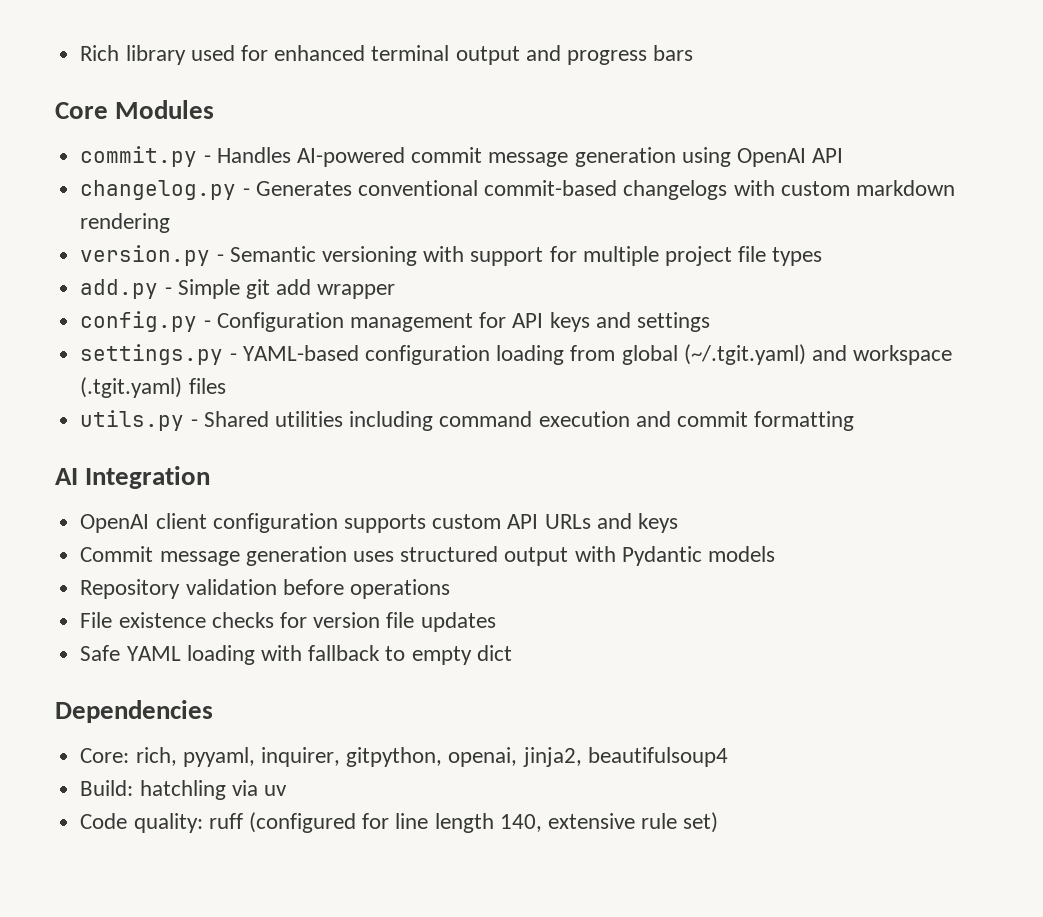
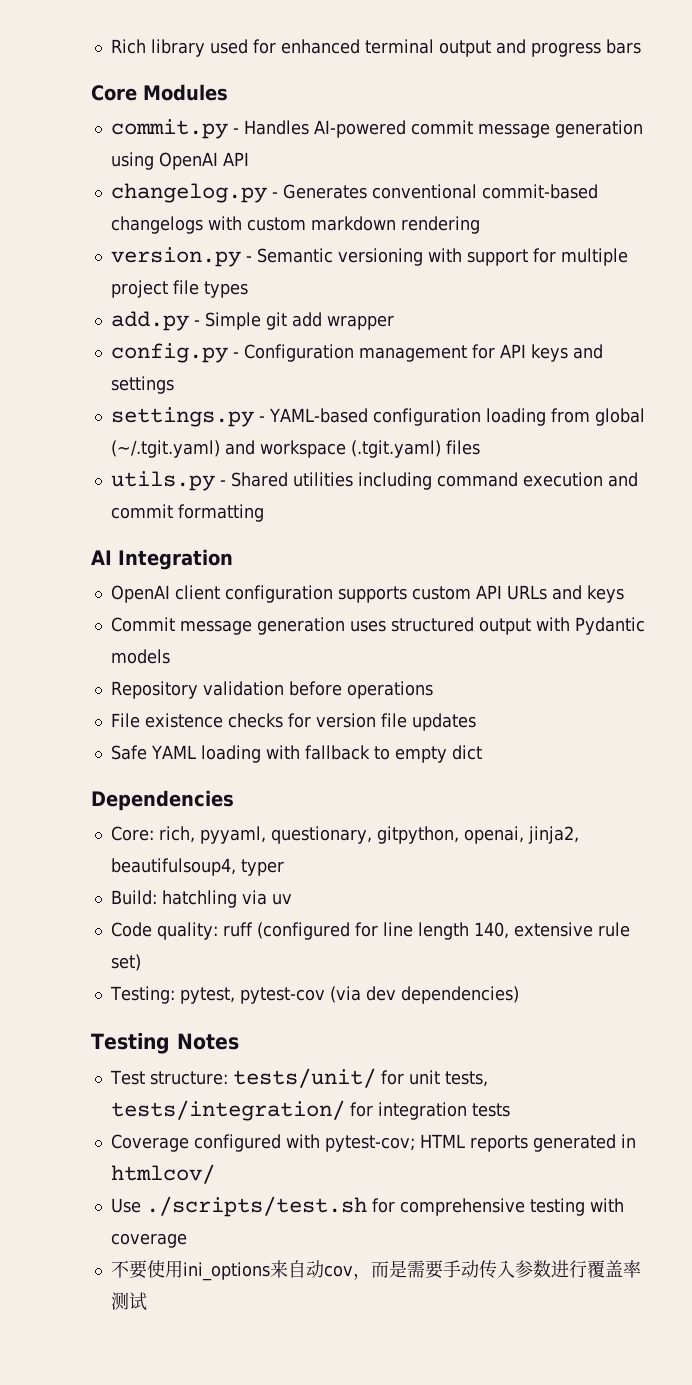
- Core: rich, pyyaml, inquirer, gitpython, openai, jinja2, beautifulsoup4
+ Core: rich, pyyaml, questionary, gitpython, openai, jinja2, beautifulsoup4, typer
+ Testing: pytest, pytest-cov (via dev dependencies)
+ Testing Notes
+ Test structure: tests/unit/ for unit tests, tests/integration/ for integration tests
+ Coverage configured with pytest-cov; HTML reports generated in htmlcov/
+ Use ./scripts/test.sh for comprehensive testing with coverage
+ 不要使用ini_options来自动cov，而是需要手动传入参数进行覆盖率测试

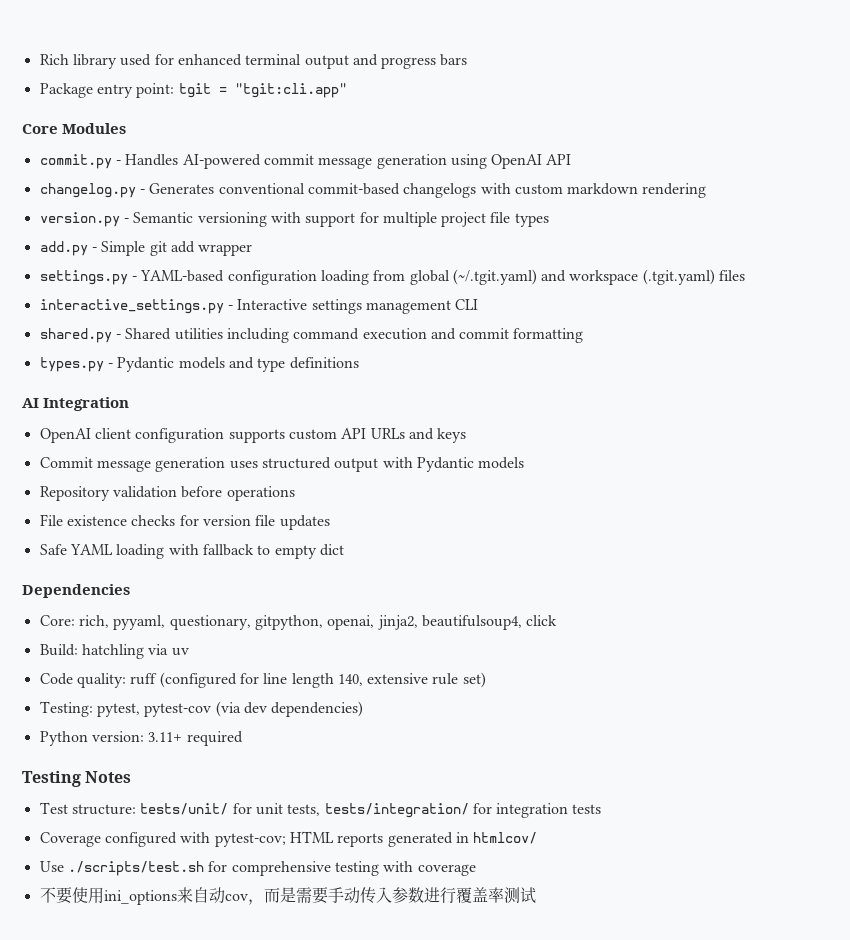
+ Package entry point: tgit = "tgit:cli.app"
- config.py - Configuration management for API keys and settings
- utils.py - Shared utilities including command execution and commit formatting
+ interactive_settings.py - Interactive settings management CLI
+ shared.py - Shared utilities including command execution and commit formatting
+ types.py - Pydantic models and type definitions
- Core: rich, pyyaml, questionary, gitpython, openai, jinja2, beautifulsoup4, typer
+ Core: rich, pyyaml, questionary, gitpython, openai, jinja2, beautifulsoup4, click
+ Python version: 3.11+ required

